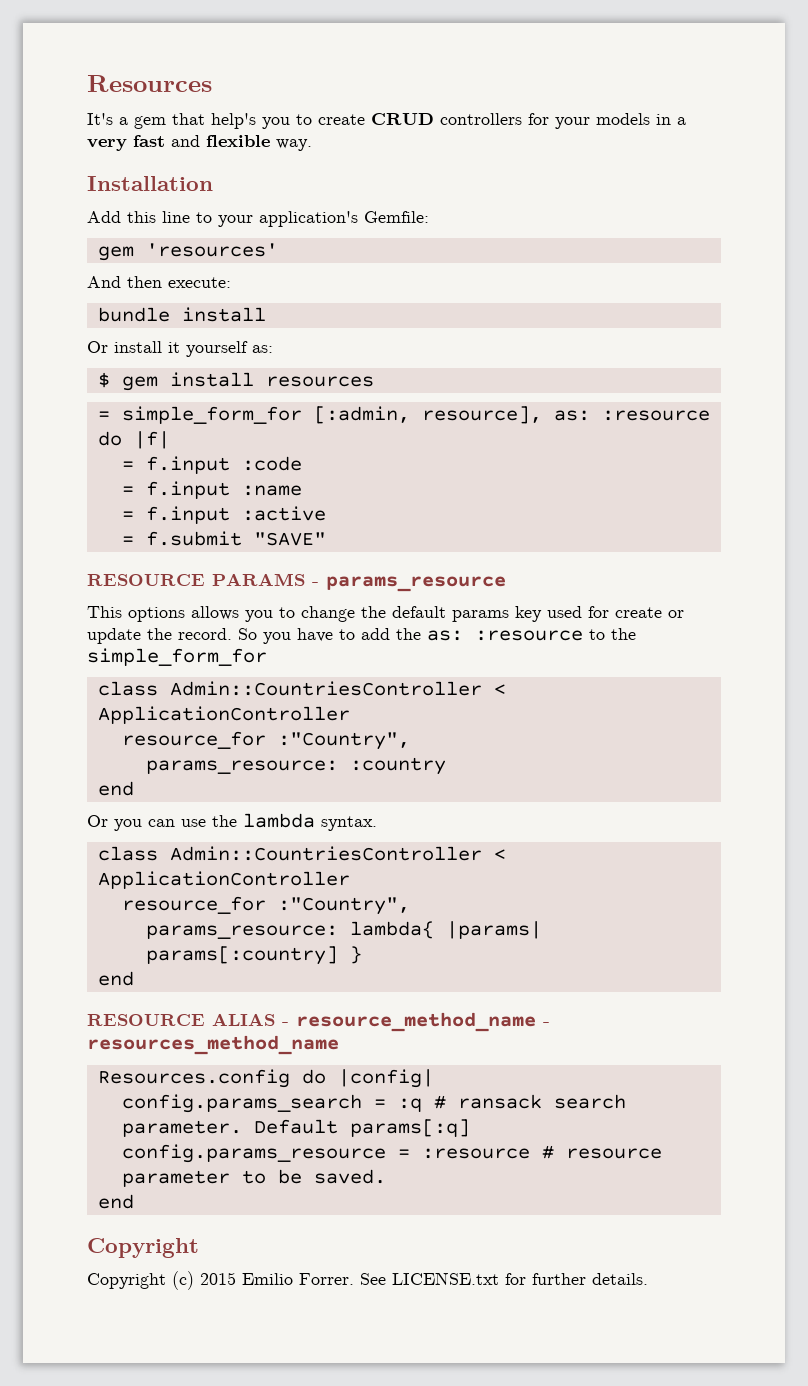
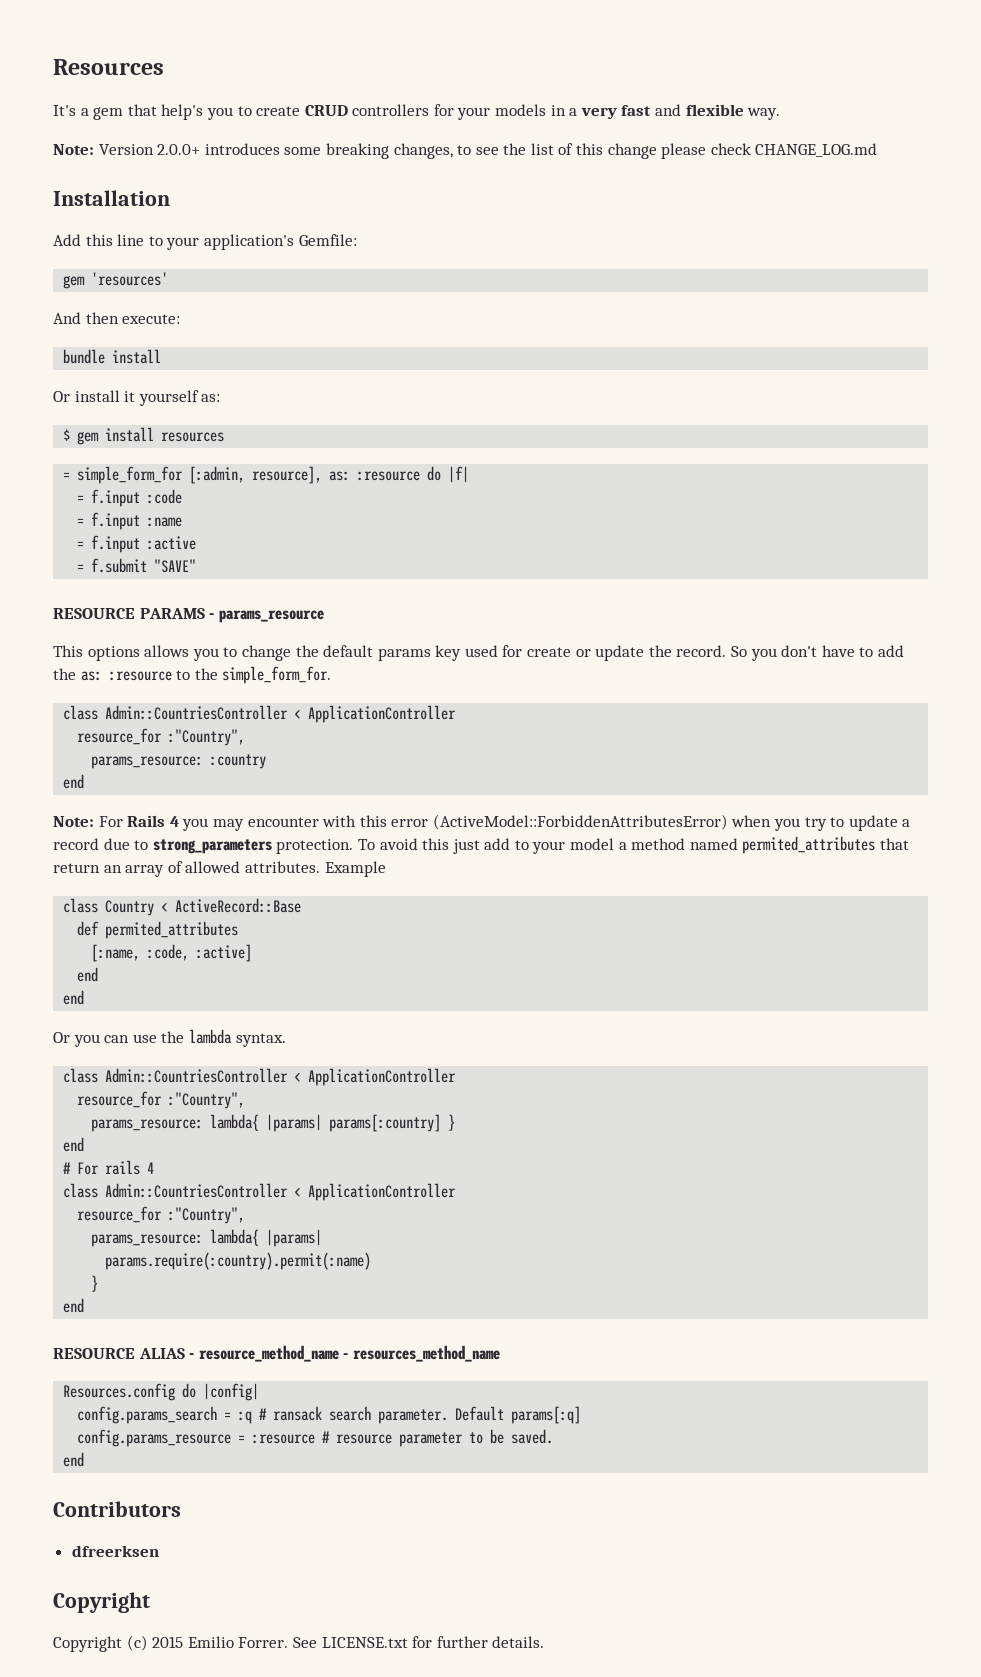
+ Note: Version 2.0.0+ introduces some breaking changes, to see the list of this change please check CHANGE_LOG.md
- So you have to add the as: :resource to the simple_form_for
+ So you don't have to add the as: :resource to the simple_form_for.
+ Note: For Rails 4 you may encounter with this error (ActiveModel::ForbiddenAttributesError) when you try to update a record due to strong_parameters protection. To avoid this just add to your model a method named permited_attributes that return an array of allowed attributes. Example
+ class Country < ActiveRecord::Base
+ def permited_attributes
+ [:name, :code, :active]
+ end
+ end
+ # For rails 4
+ class Admin::CountriesController < ApplicationController
+ resource_for :"Country",
+ params_resource: lambda{ |params|
+ params.require(:country).permit(:name)
+ }
+ end
+ Contributors
+ dfreerksen

